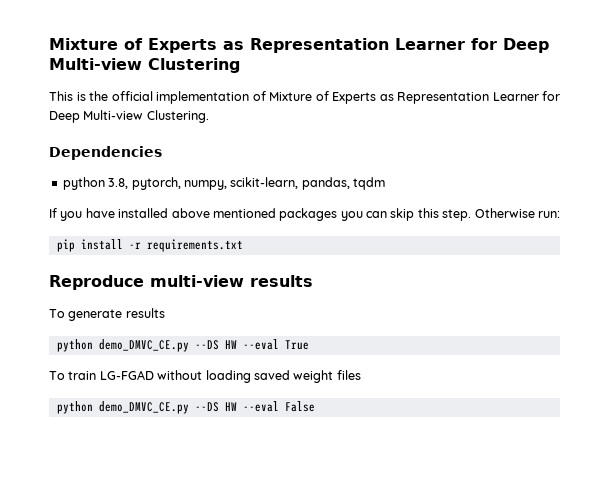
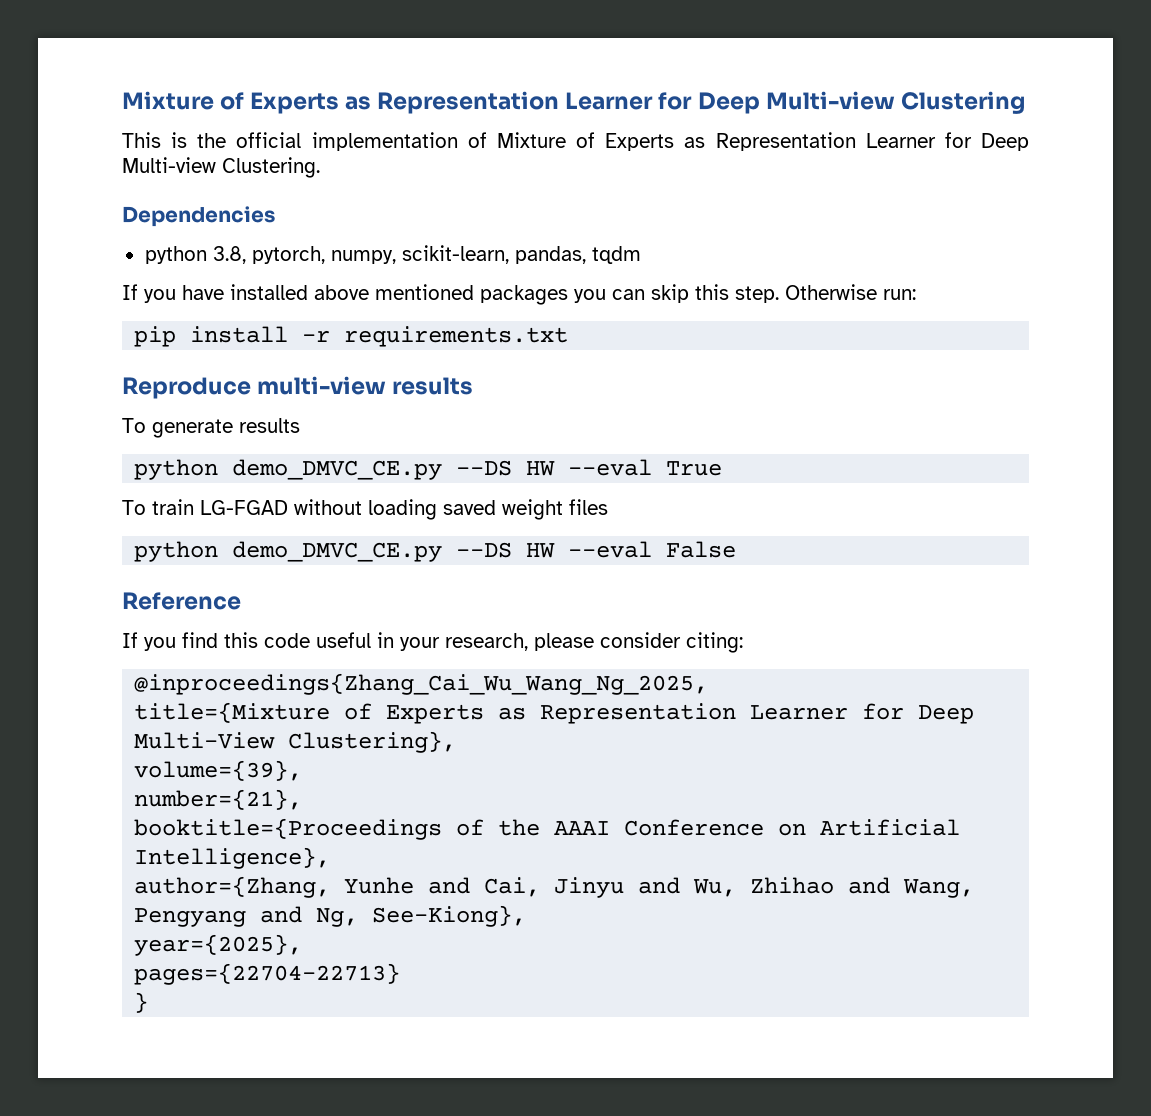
+ Reference
+ If you find this code useful in your research, please consider citing:
+ @inproceedings{Zhang_Cai_Wu_Wang_Ng_2025,
+ title={Mixture of Experts as Representation Learner for Deep Multi-View Clustering},
+ volume={39},
+ number={21},
+ booktitle={Proceedings of the AAAI Conference on Artificial Intelligence},
+ author={Zhang, Yunhe and Cai, Jinyu and Wu, Zhihao and Wang, Pengyang and Ng, See-Kiong},
+ year={2025},
+ pages={22704-22713}
+ }

